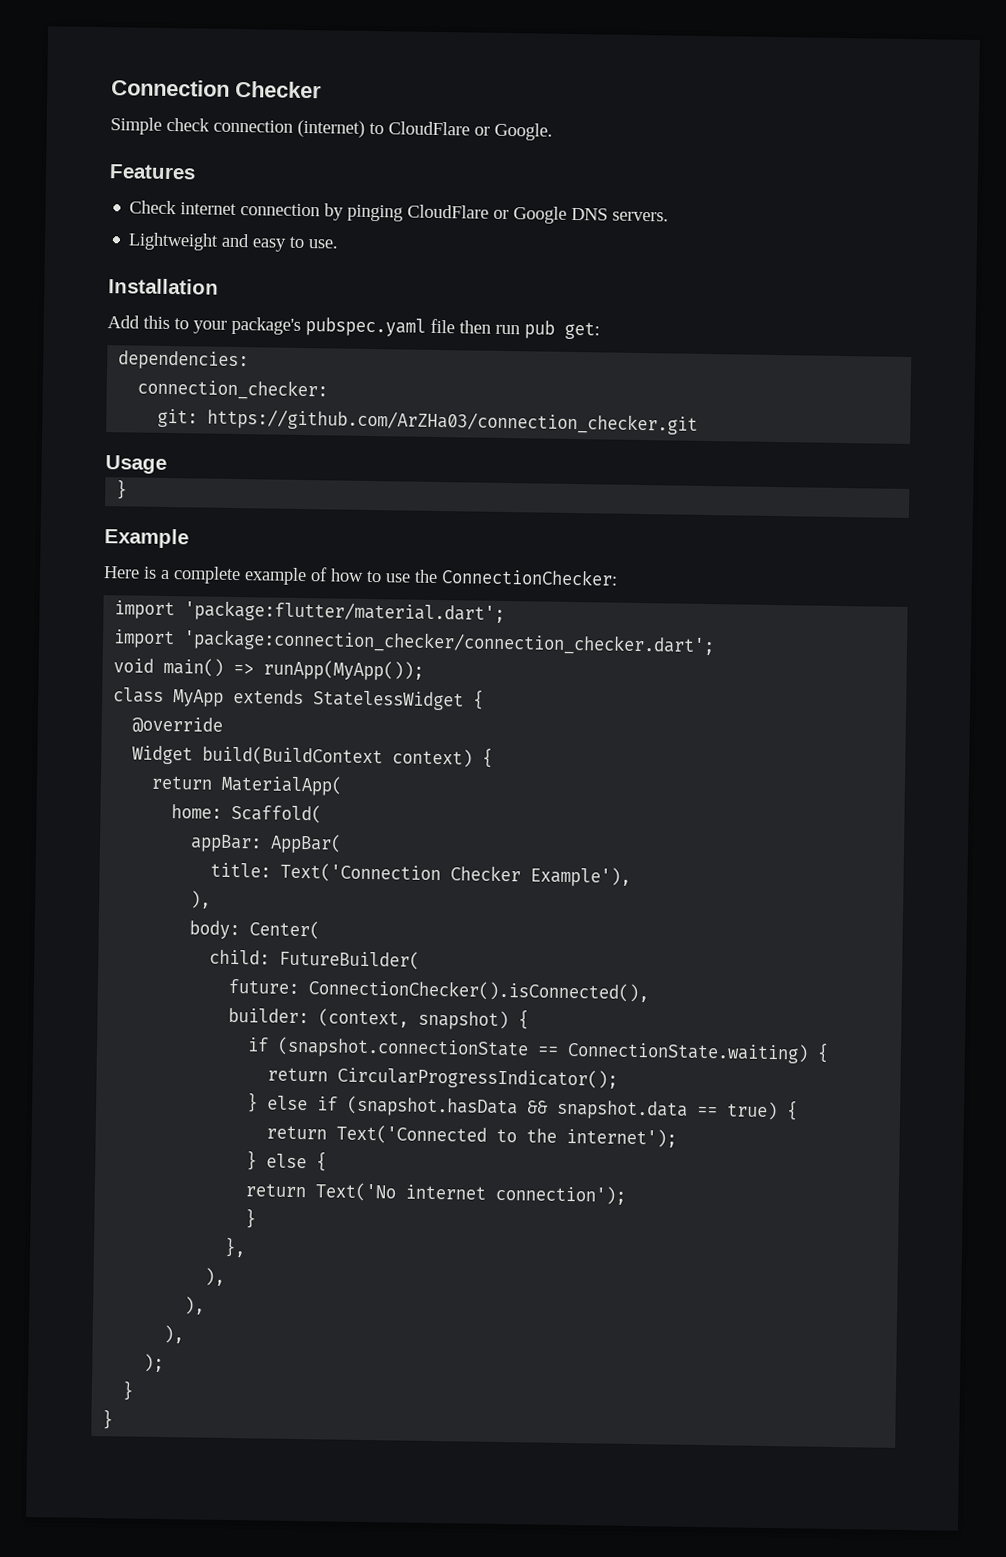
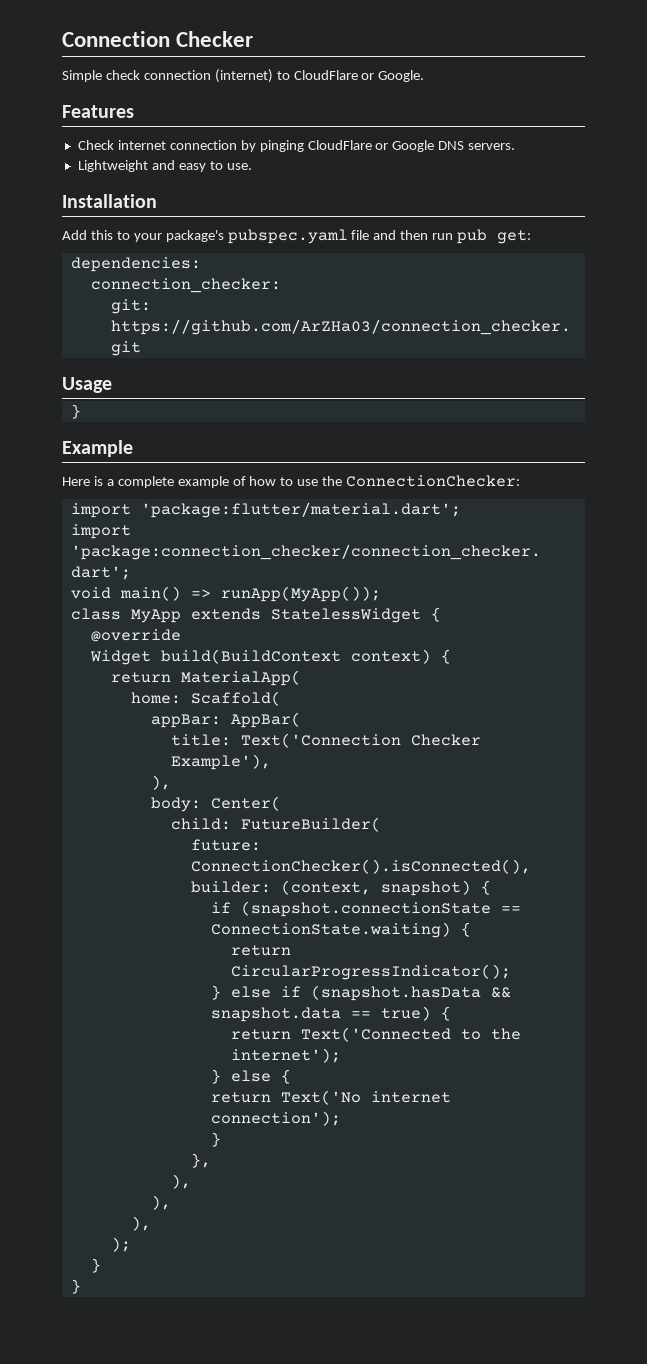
- Add this to your package's pubspec.yaml file then run pub get:
+ Add this to your package's pubspec.yaml file and then run pub get:

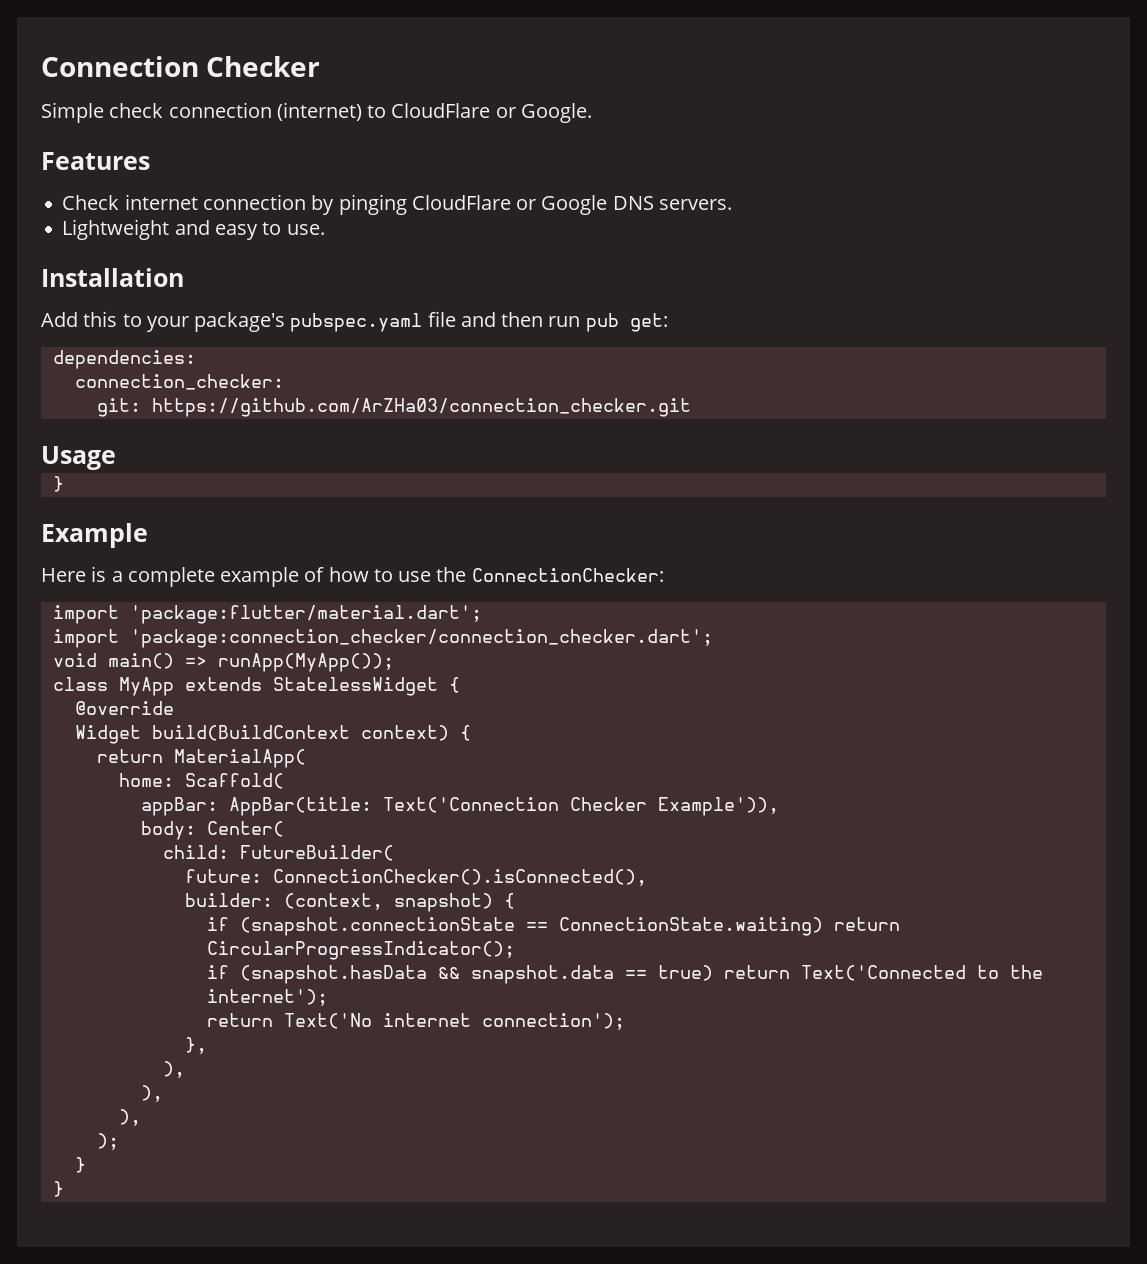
- appBar: AppBar(
- title: Text('Connection Checker Example'),
- ),
+ appBar: AppBar(title: Text('Connection Checker Example')),
- if (snapshot.connectionState == ConnectionState.waiting) {
- return CircularProgressIndicator();
+ if (snapshot.connectionState == ConnectionState.waiting) return CircularProgressIndicator();
- } else if (snapshot.hasData && snapshot.data == true) {
- return Text('Connected to the internet');
+ if (snapshot.hasData && snapshot.data == true) return Text('Connected to the internet');
- } else {
  return Text('No internet connection');
- }

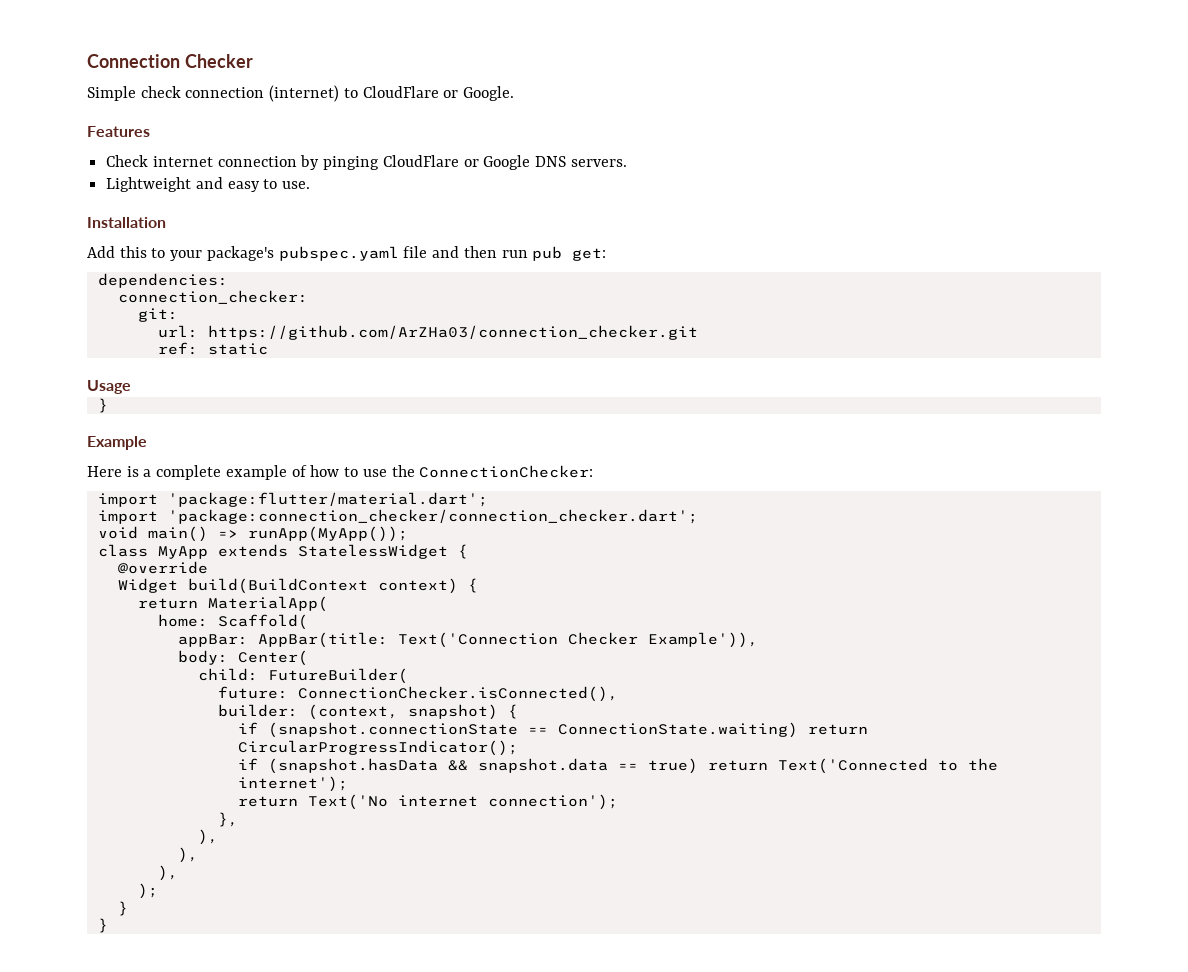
- git: https://github.com/ArZHa03/connection_checker.git
+ git:
+ url: https://github.com/ArZHa03/connection_checker.git
+ ref: static
- future: ConnectionChecker().isConnected(),
+ future: ConnectionChecker.isConnected(),

